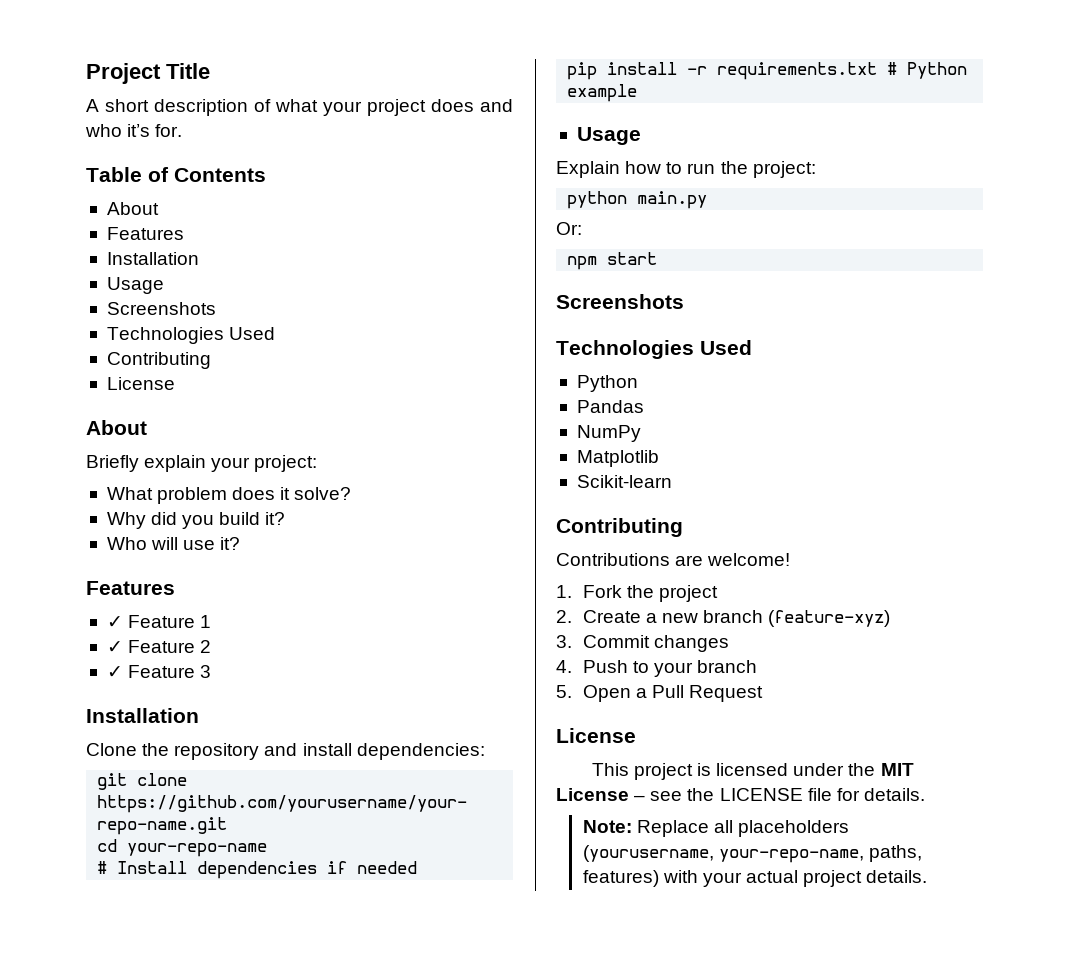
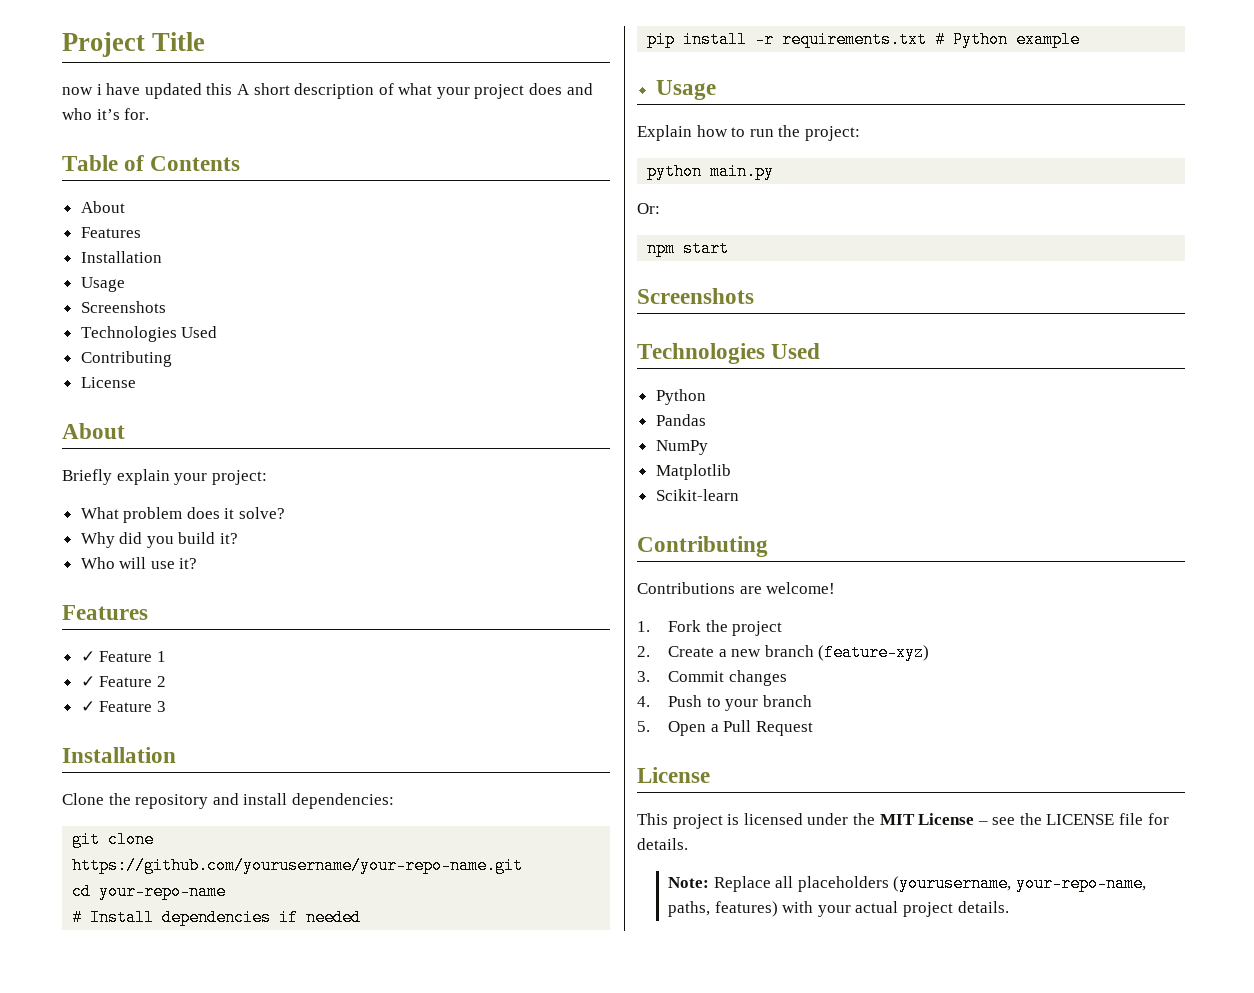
- A short description of what your project does and who it’s for.
+ now i have updated this A short description of what your project does and who it’s for.

